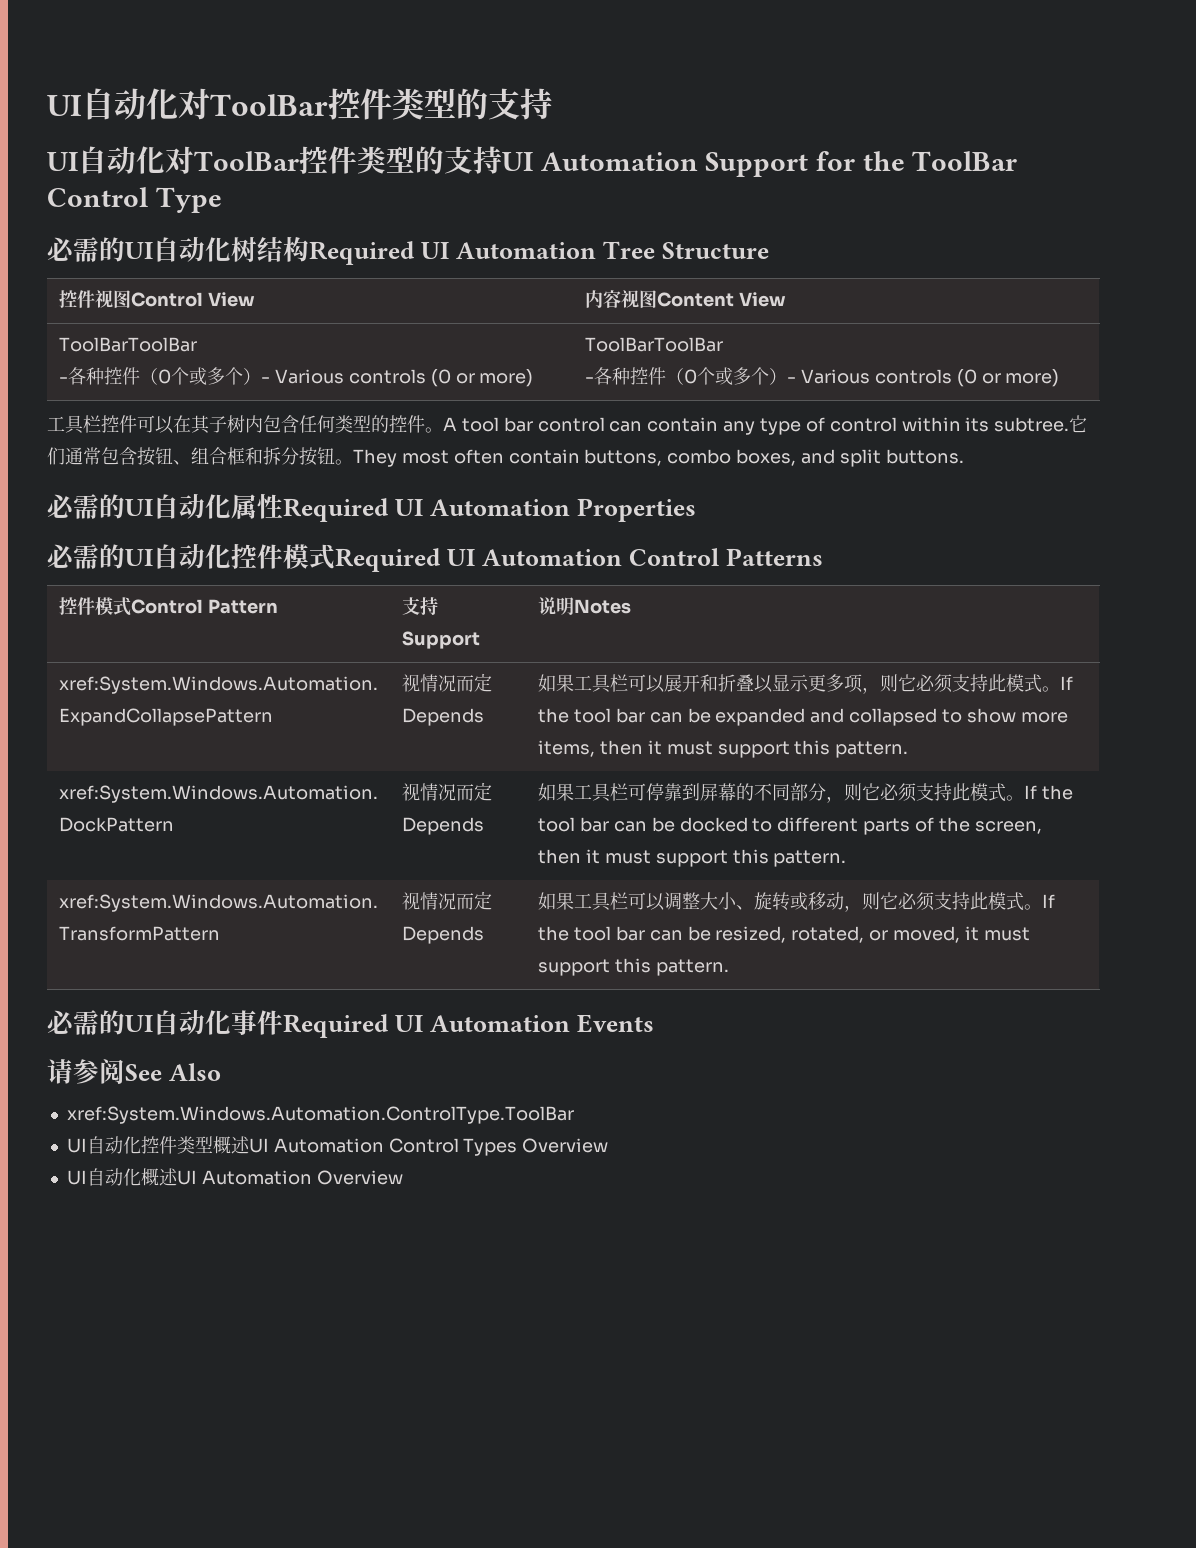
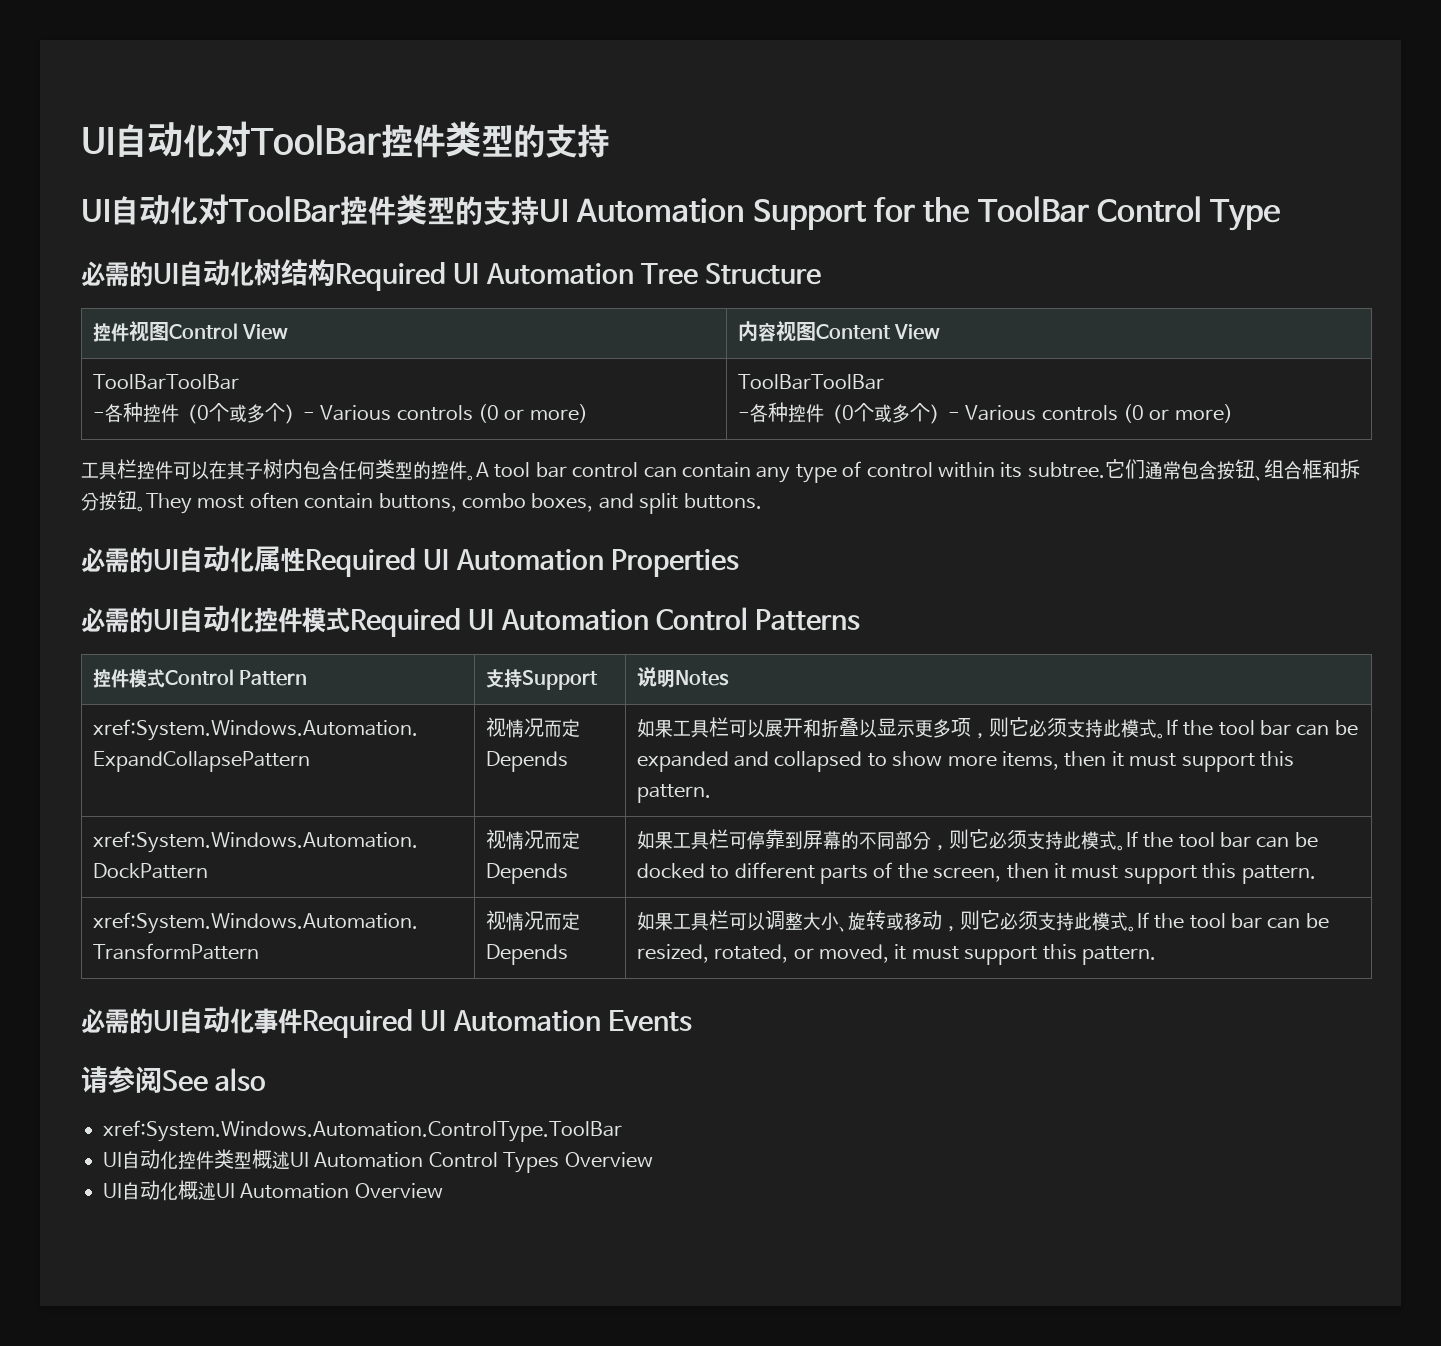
- 请参阅See Also
+ 请参阅See also

